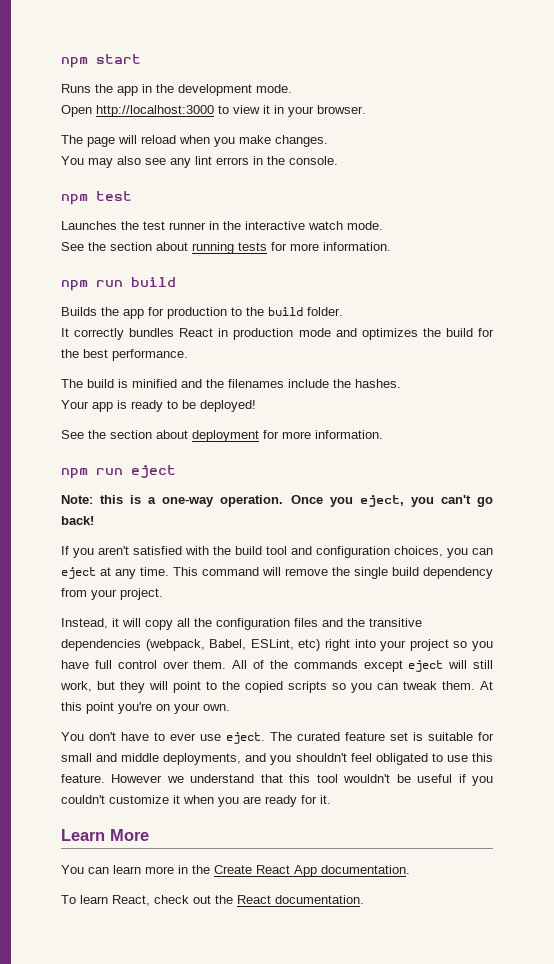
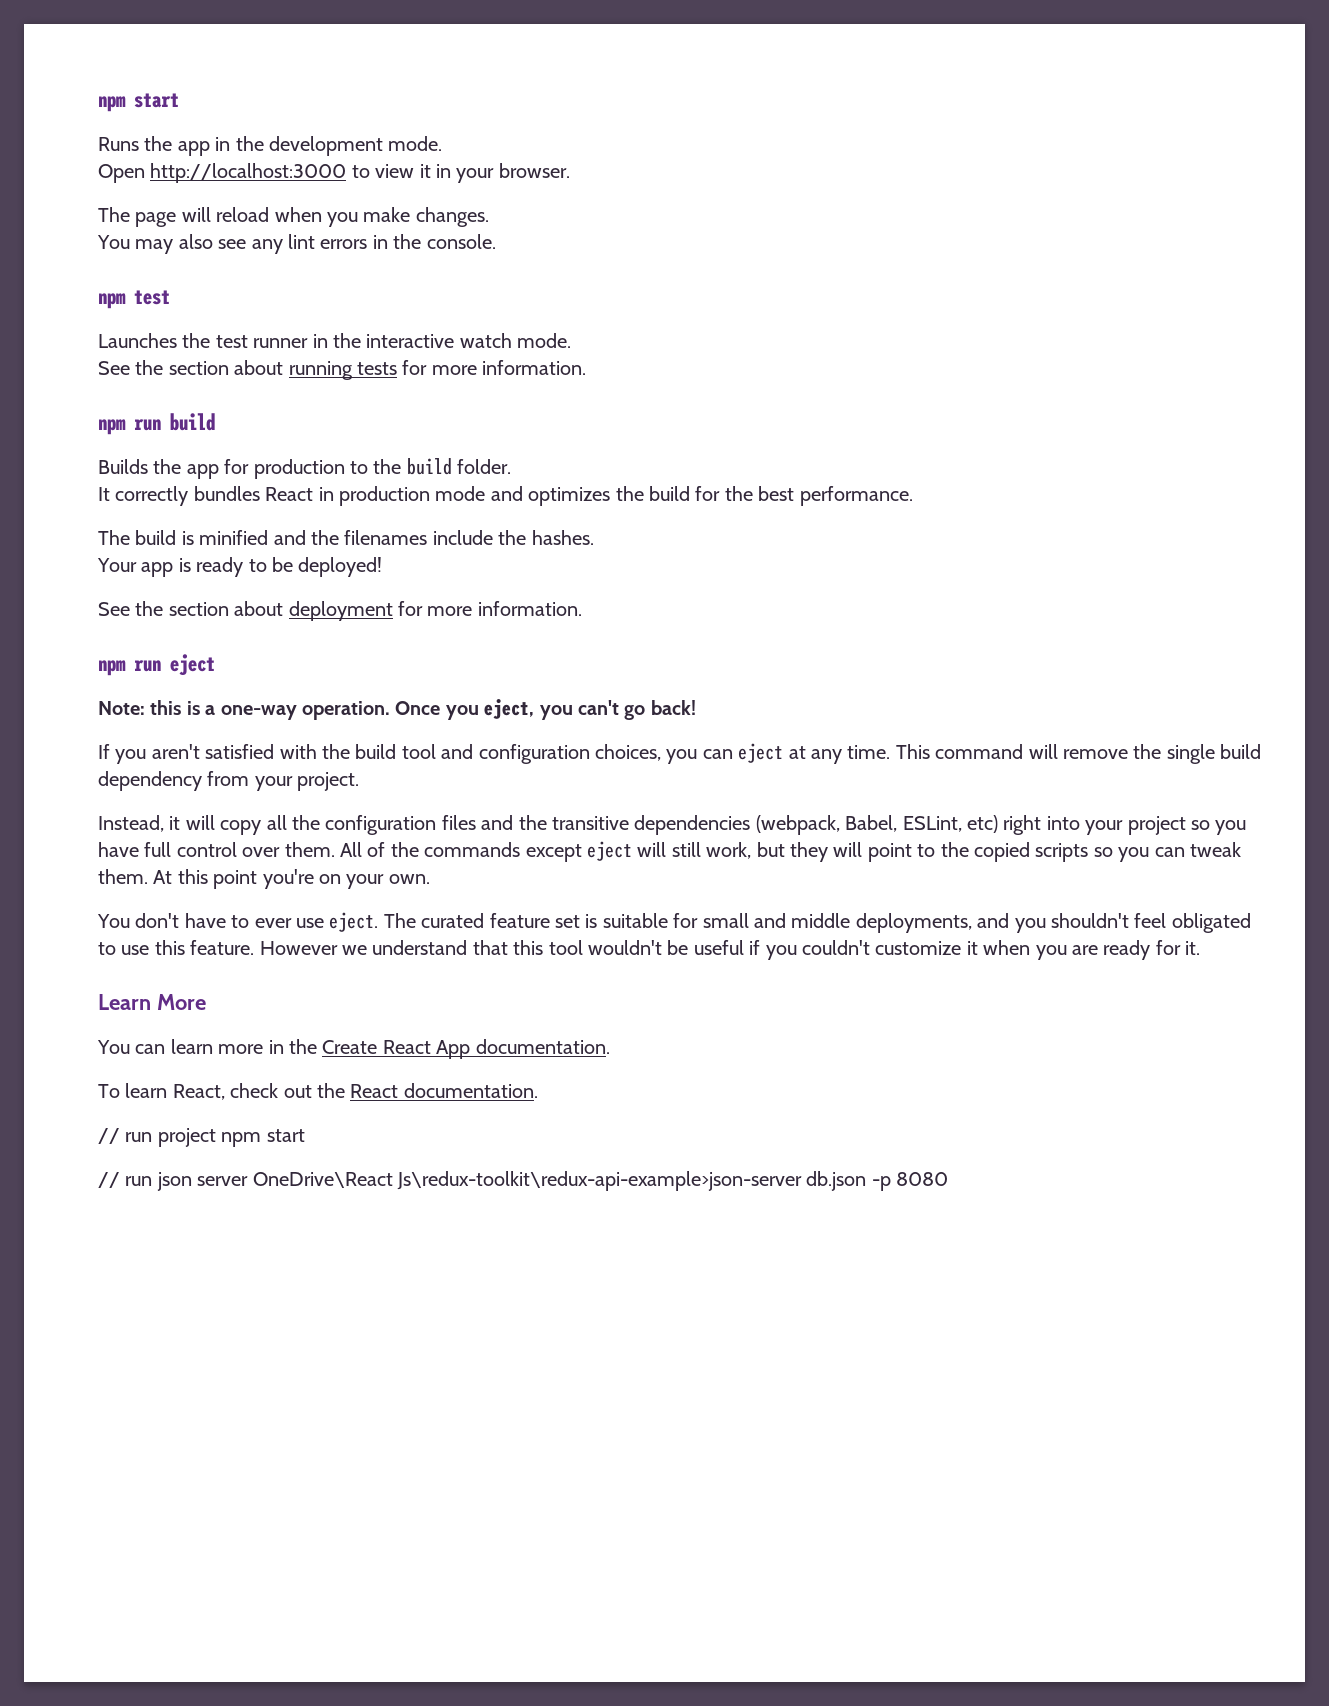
+ // run project npm start
+ // run json server OneDrive\React Js\redux-toolkit\redux-api-example>json-server db.json -p 8080

